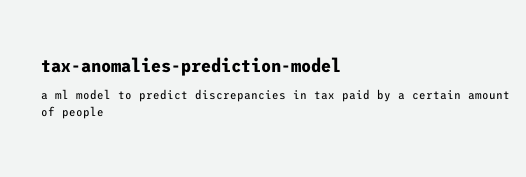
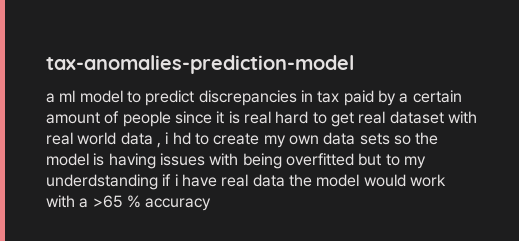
- a ml model to predict discrepancies in tax paid by a certain amount of people
+ a ml model to predict discrepancies in tax paid by a certain amount of people since it is real hard to get real dataset with real world data , i hd to create my own data sets so the model is having issues with being overfitted but to my underdstanding if i have real data the model would work with a >65 % accuracy

